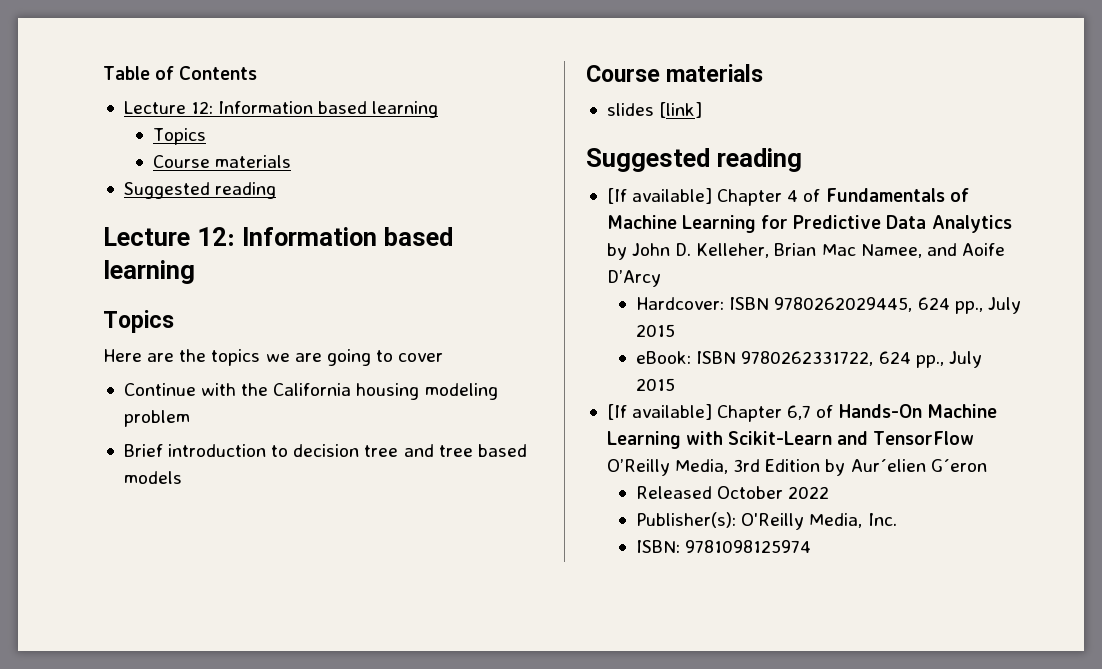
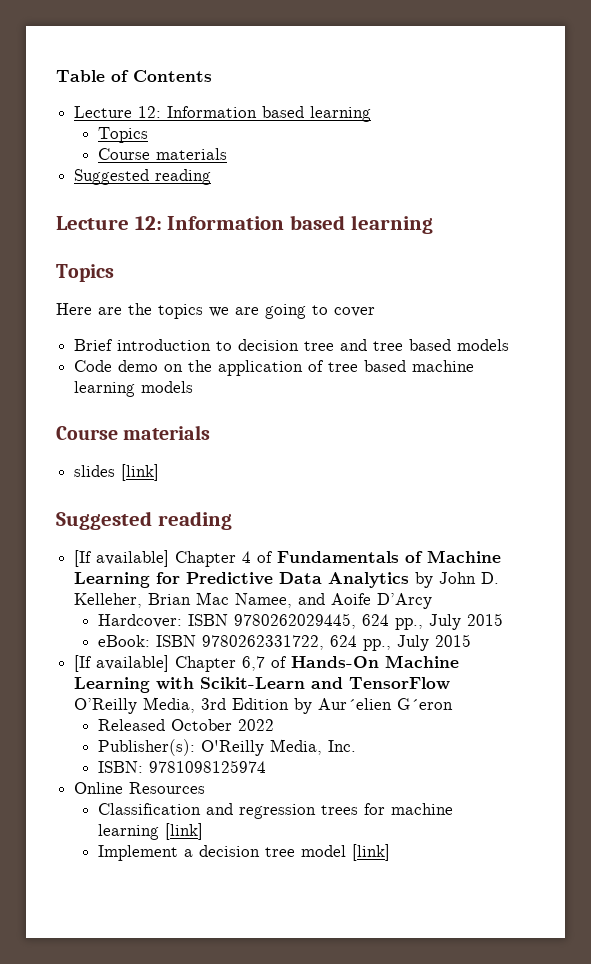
- Continue with the California housing modeling problem
+ Code demo on the application of tree based machine learning models
+ Online Resources
+ Classification and regression trees for machine learning [link]
+ Implement a decision tree model [link]

